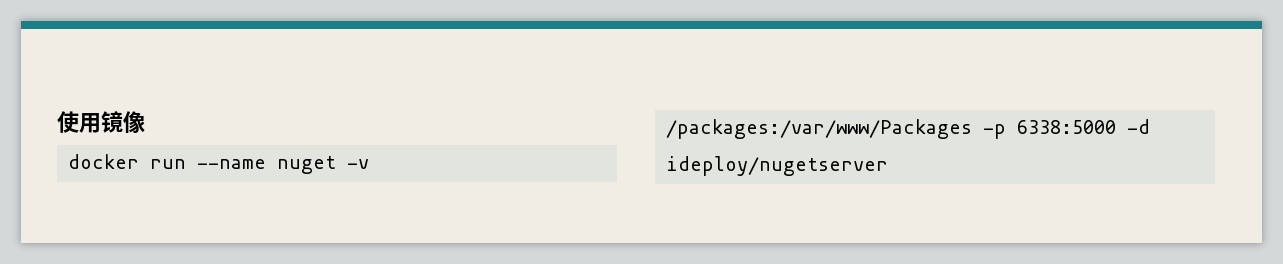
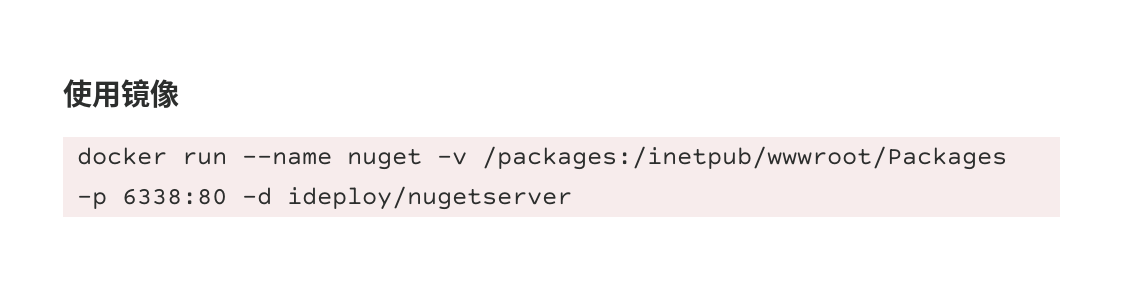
- docker run --name nuget -v /packages:/var/www/Packages -p 6338:5000 -d ideploy/nugetserver
+ docker run --name nuget -v /packages:/inetpub/wwwroot/Packages -p 6338:80 -d ideploy/nugetserver

